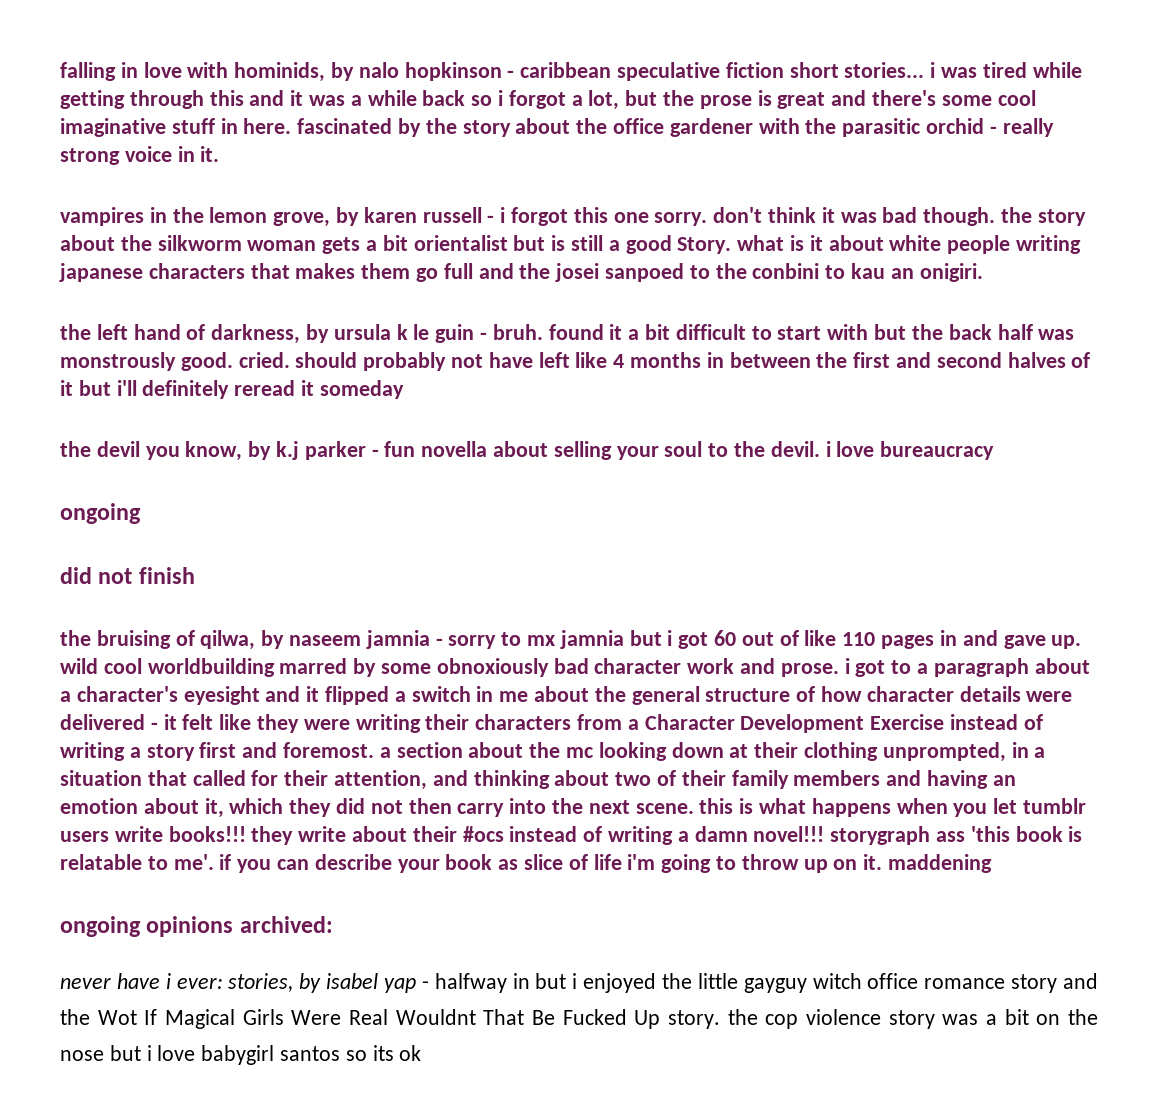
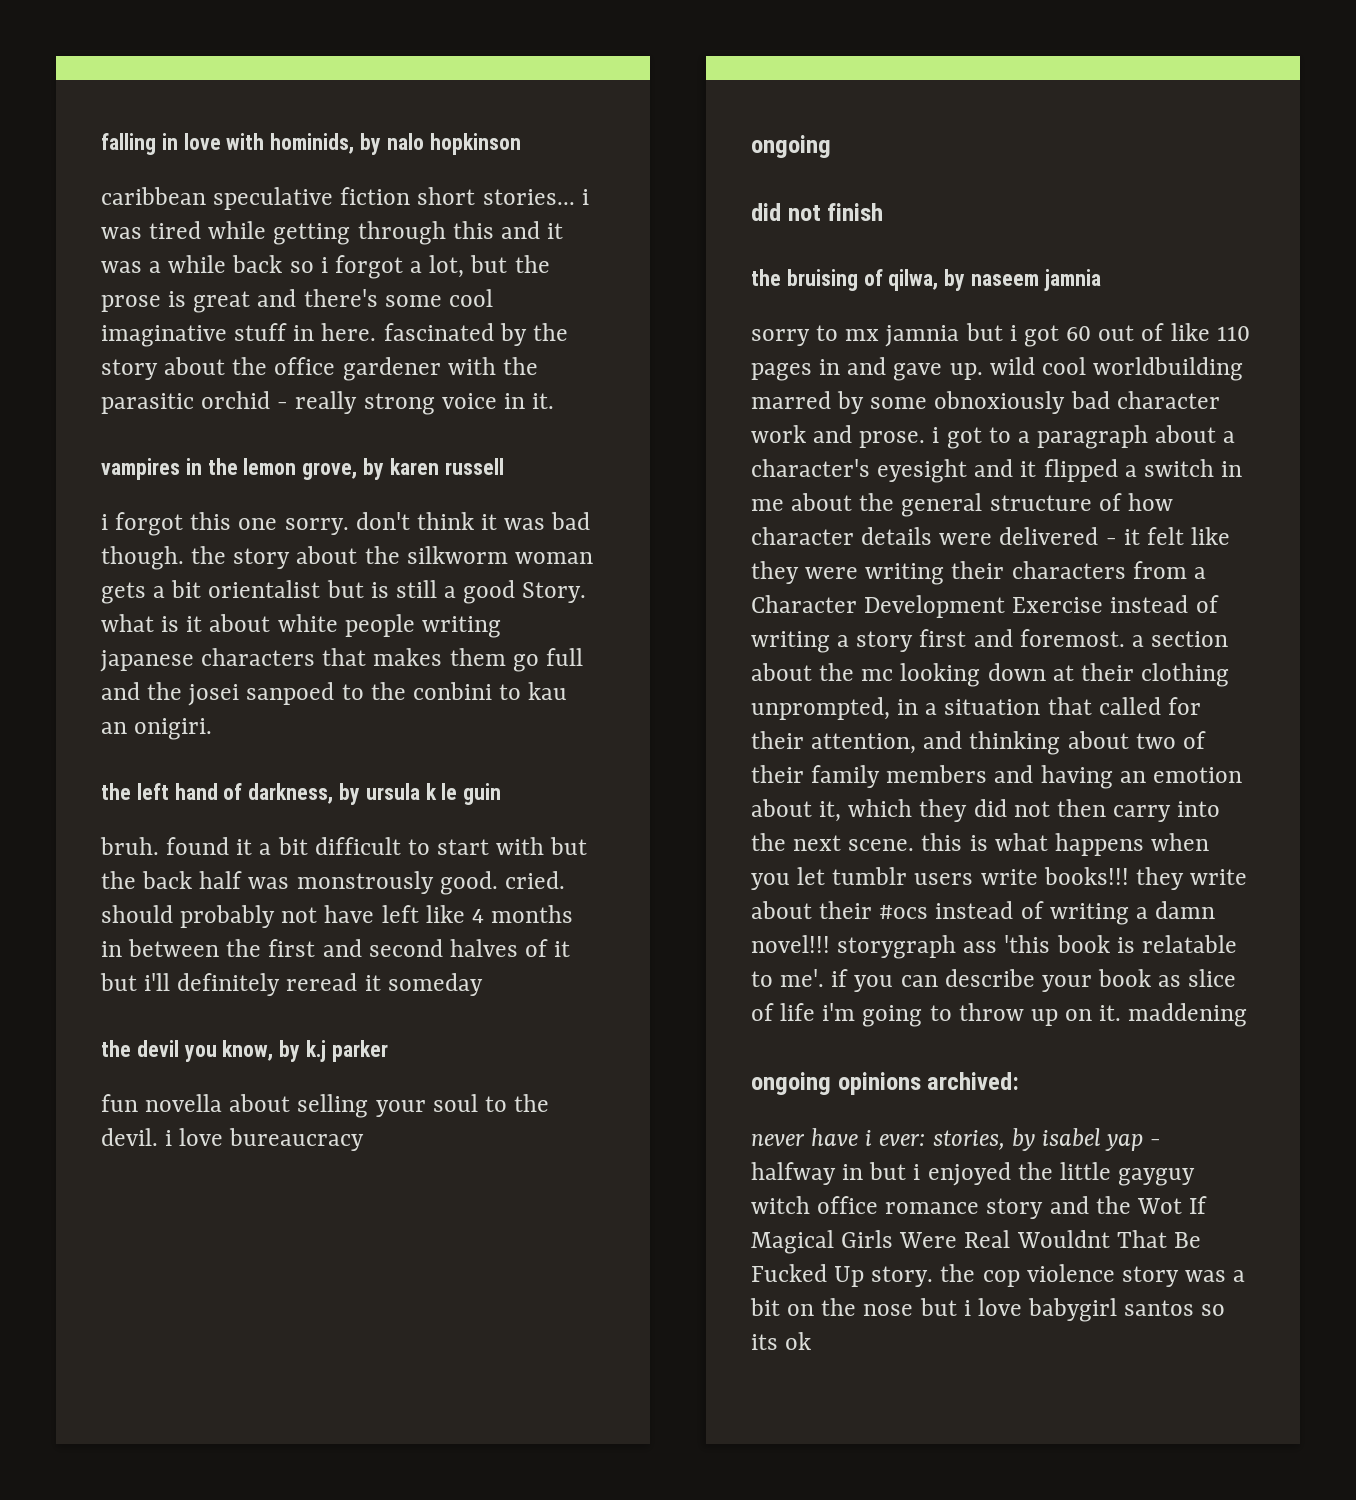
- falling in love with hominids, by nalo hopkinson - caribbean speculative fiction short stories... i was tired while getting through this and it was a while back so i forgot a lot, but the prose is great and there's some cool imaginative stuff in here. fascinated by the story about the office gardener with the parasitic orchid - really strong voice in it.
+ falling in love with hominids, by nalo hopkinson
+ caribbean speculative fiction short stories... i was tired while getting through this and it was a while back so i forgot a lot, but the prose is great and there's some cool imaginative stuff in here. fascinated by the story about the office gardener with the parasitic orchid - really strong voice in it.
- vampires in the lemon grove, by karen russell - i forgot this one sorry. don't think it was bad though. the story about the silkworm woman gets a bit orientalist but is still a good Story. what is it about white people writing japanese characters that makes them go full and the josei sanpoed to the conbini to kau an onigiri.
+ vampires in the lemon grove, by karen russell
+ i forgot this one sorry. don't think it was bad though. the story about the silkworm woman gets a bit orientalist but is still a good Story. what is it about white people writing japanese characters that makes them go full and the josei sanpoed to the conbini to kau an onigiri.
- the left hand of darkness, by ursula k le guin - bruh. found it a bit difficult to start with but the back half was monstrously good. cried. should probably not have left like 4 months in between the first and second halves of it but i'll definitely reread it someday
+ the left hand of darkness, by ursula k le guin
+ bruh. found it a bit difficult to start with but the back half was monstrously good. cried. should probably not have left like 4 months in between the first and second halves of it but i'll definitely reread it someday
- the devil you know, by k.j parker - fun novella about selling your soul to the devil. i love bureaucracy
+ the devil you know, by k.j parker
+ fun novella about selling your soul to the devil. i love bureaucracy
- the bruising of qilwa, by naseem jamnia - sorry to mx jamnia but i got 60 out of like 110 pages in and gave up. wild cool worldbuilding marred by some obnoxiously bad character work and prose. i got to a paragraph about a character's eyesight and it flipped a switch in me about the general structure of how character details were delivered - it felt like they were writing their characters from a Character Development Exercise instead of writing a story first and foremost. a section about the mc looking down at their clothing unprompted, in a situation that called for their attention, and thinking about two of their family members and having an emotion about it, which they did not then carry into the next scene. this is what happens when you let tumblr users write books!!! they write about their #ocs instead of writing a damn novel!!! storygraph ass 'this book is relatable to me'. if you can describe your book as slice of life i'm going to throw up on it. maddening
+ the bruising of qilwa, by naseem jamnia
+ sorry to mx jamnia but i got 60 out of like 110 pages in and gave up. wild cool worldbuilding marred by some obnoxiously bad character work and prose. i got to a paragraph about a character's eyesight and it flipped a switch in me about the general structure of how character details were delivered - it felt like they were writing their characters from a Character Development Exercise instead of writing a story first and foremost. a section about the mc looking down at their clothing unprompted, in a situation that called for their attention, and thinking about two of their family members and having an emotion about it, which they did not then carry into the next scene. this is what happens when you let tumblr users write books!!! they write about their #ocs instead of writing a damn novel!!! storygraph ass 'this book is relatable to me'. if you can describe your book as slice of life i'm going to throw up on it. maddening

